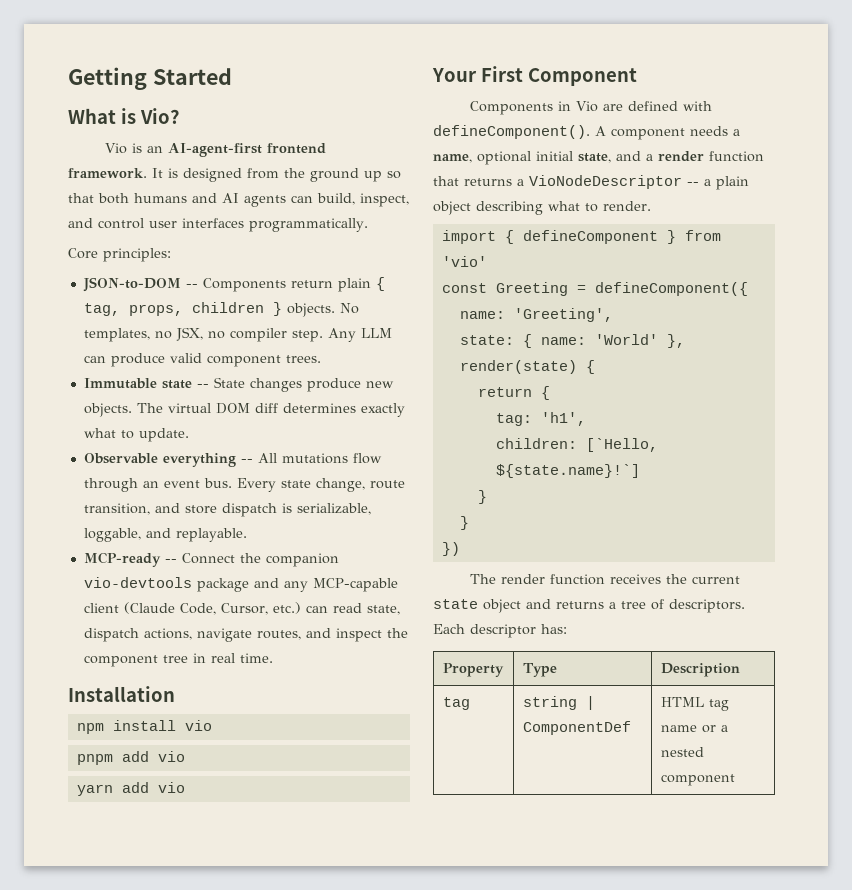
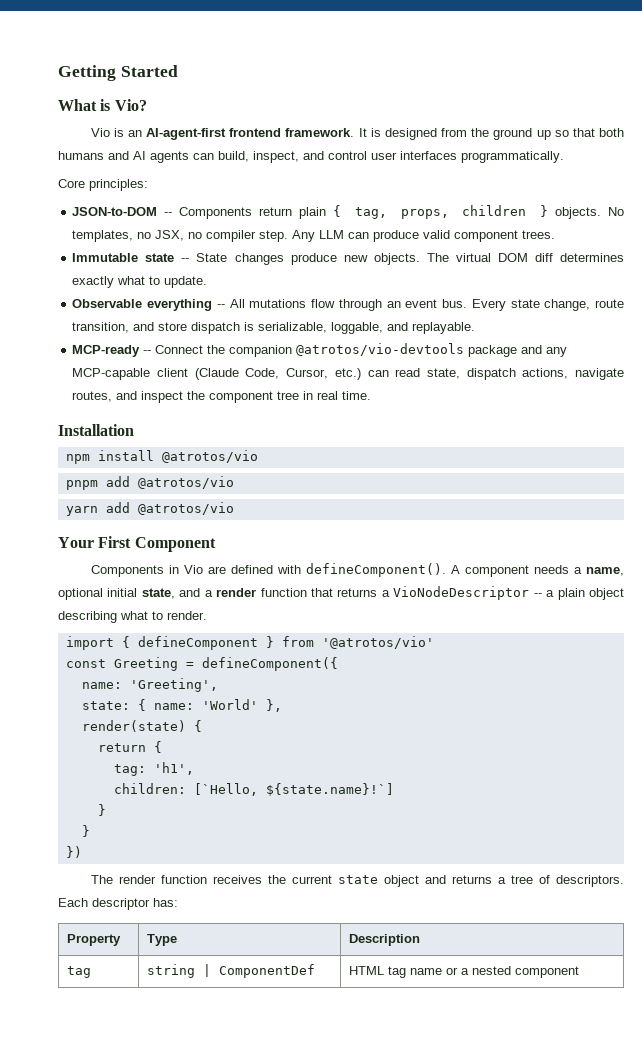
- MCP-ready -- Connect the companion vio-devtools package and any MCP-capable client (Claude Code, Cursor, etc.) can read state, dispatch actions, navigate routes, and inspect the component tree in real time.
+ MCP-ready -- Connect the companion @atrotos/vio-devtools package and any MCP-capable client (Claude Code, Cursor, etc.) can read state, dispatch actions, navigate routes, and inspect the component tree in real time.
- npm install vio
+ npm install @atrotos/vio
- pnpm add vio
+ pnpm add @atrotos/vio
- yarn add vio
+ yarn add @atrotos/vio
- import { defineComponent } from 'vio'
+ import { defineComponent } from '@atrotos/vio'

